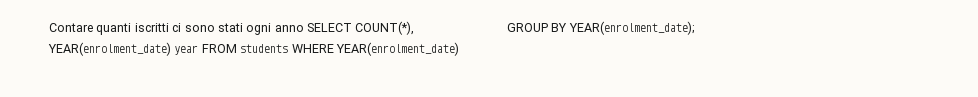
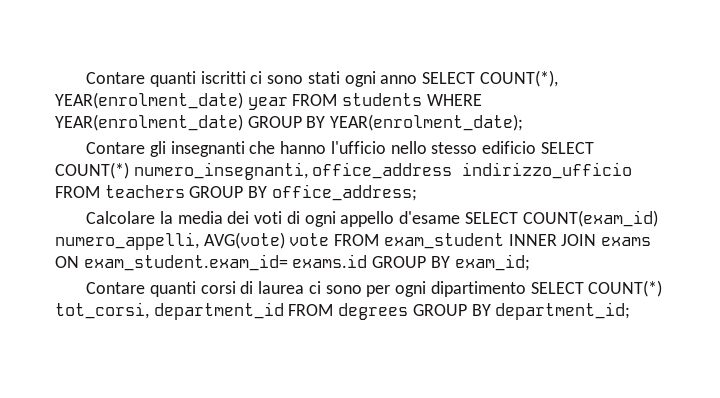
+ Contare gli insegnanti che hanno l'ufficio nello stesso edificio SELECT COUNT(*) numero_insegnanti, office_address indirizzo_ufficio FROM teachers GROUP BY office_address;
+ Calcolare la media dei voti di ogni appello d'esame SELECT COUNT(exam_id) numero_appelli, AVG(vote) vote FROM exam_student INNER JOIN exams ON exam_student.exam_id= exams.id GROUP BY exam_id;
+ Contare quanti corsi di laurea ci sono per ogni dipartimento SELECT COUNT(*) tot_corsi, department_id FROM degrees GROUP BY department_id;

